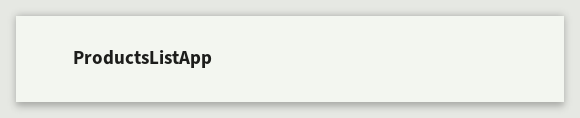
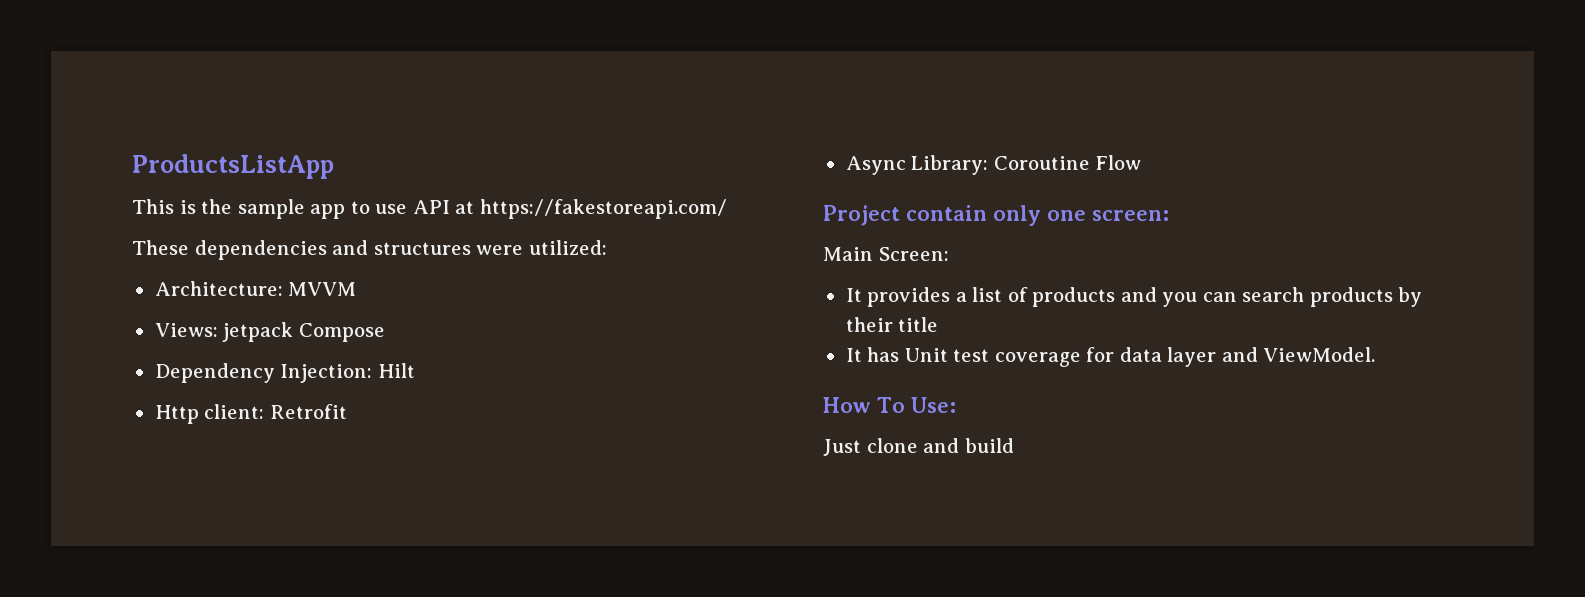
+ This is the sample app to use API at https://fakestoreapi.com/
+ These dependencies and structures were utilized:
+ Architecture: MVVM
+ Views: jetpack Compose
+ Dependency Injection: Hilt
+ Http client: Retrofit
+ Async Library: Coroutine Flow
+ Project contain only one screen:
+ Main Screen:
+ It provides a list of products and you can search products by their title
+ It has Unit test coverage for data layer and ViewModel.
+ How To Use:
+ Just clone and build

